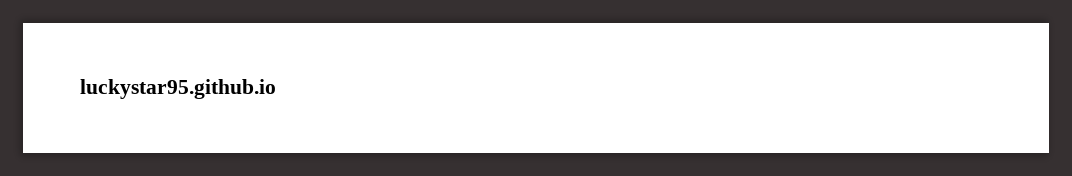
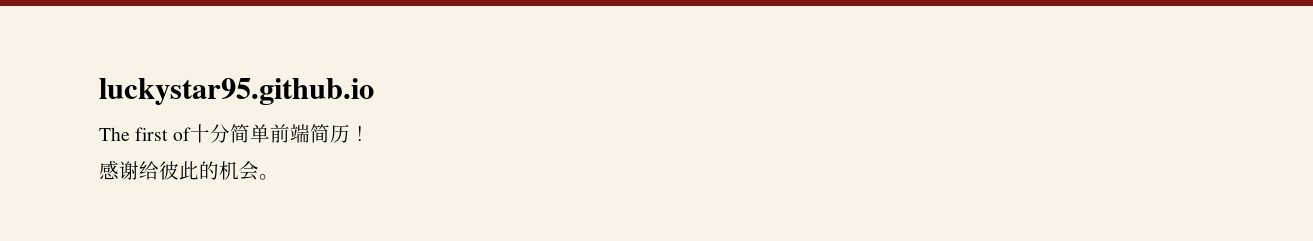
+ The first of十分简单前端简历！
+ 感谢给彼此的机会。

